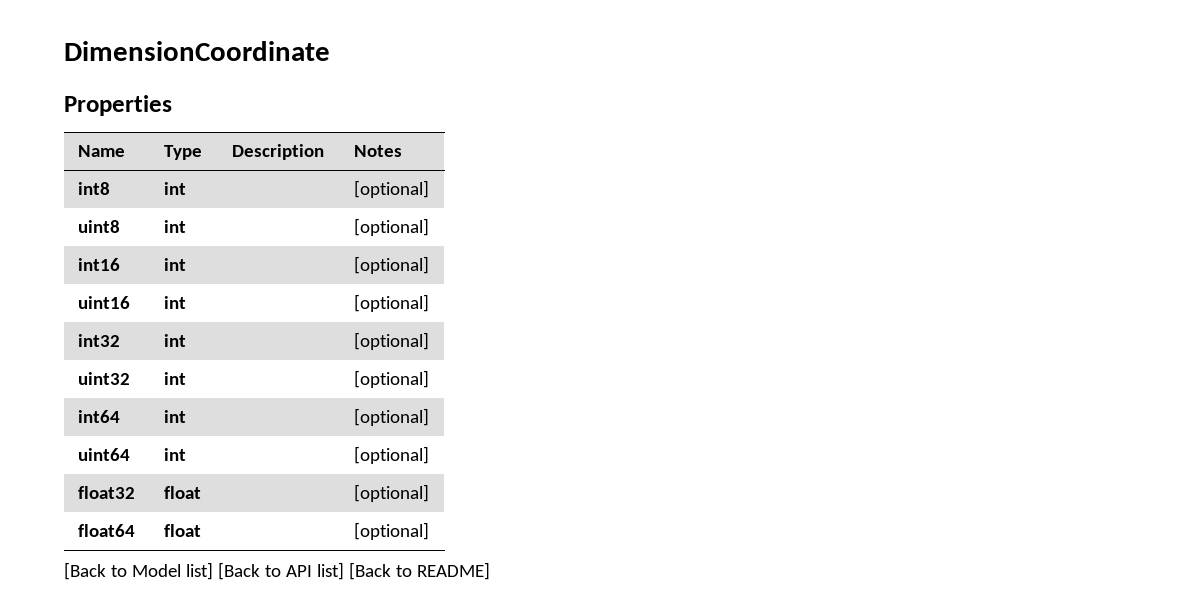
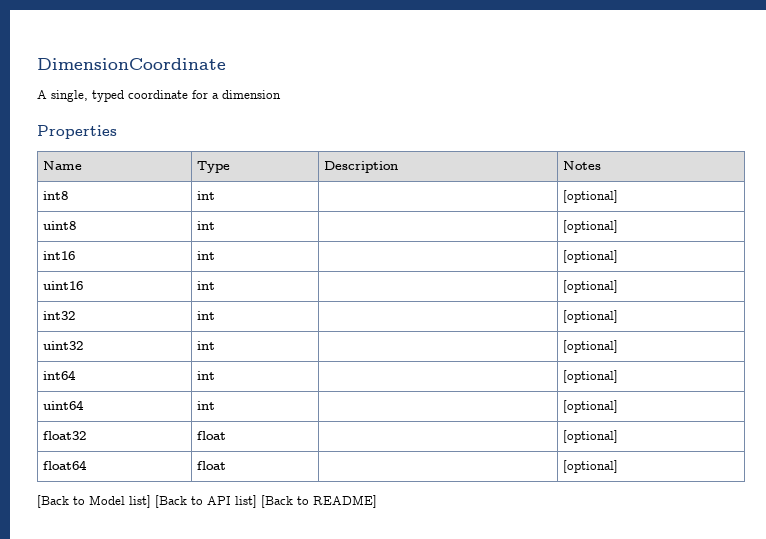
+ A single, typed coordinate for a dimension

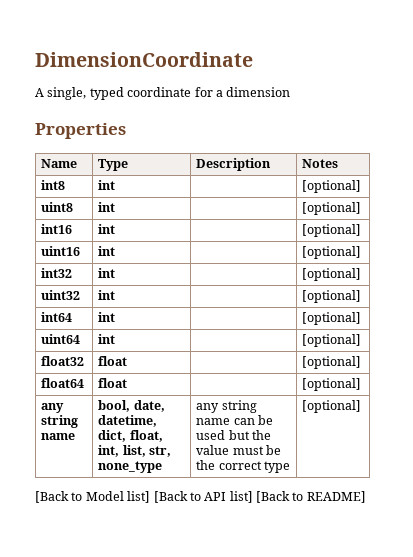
+ any string name | bool, date, datetime, dict, float, int, list, str, none_type | any string name can be used but the value must be the correct type | [optional]

